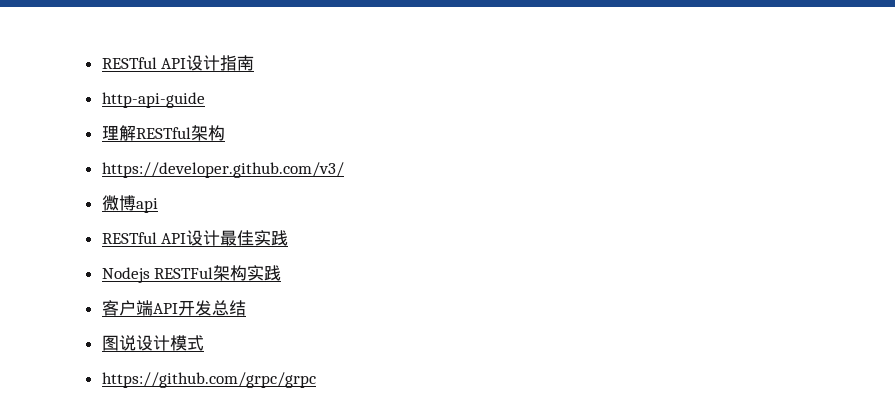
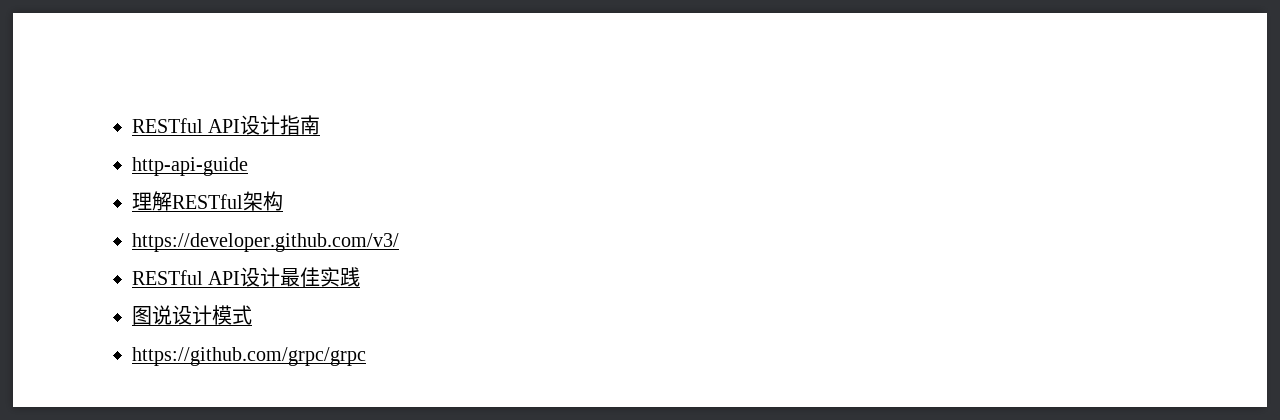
- 微博api
- Nodejs RESTFul架构实践
- 客户端API开发总结

